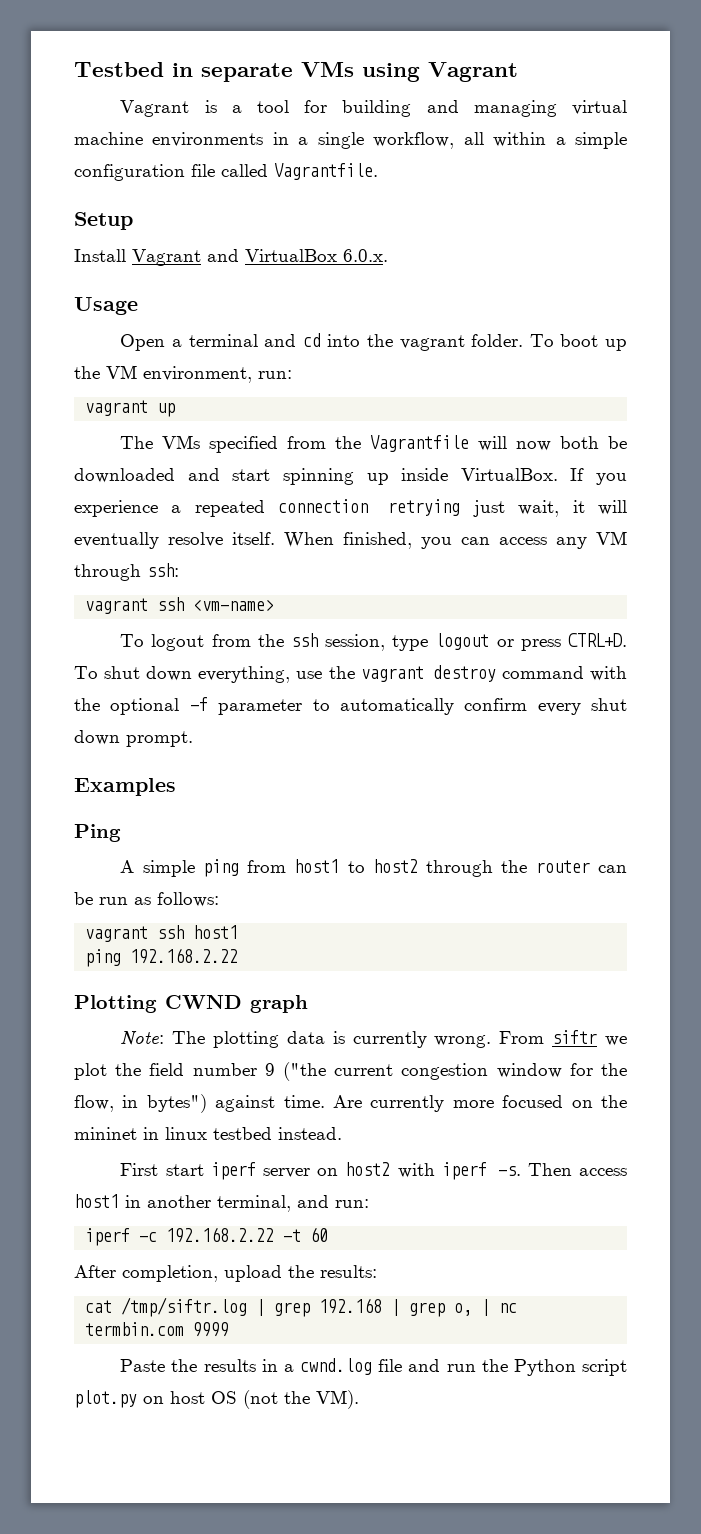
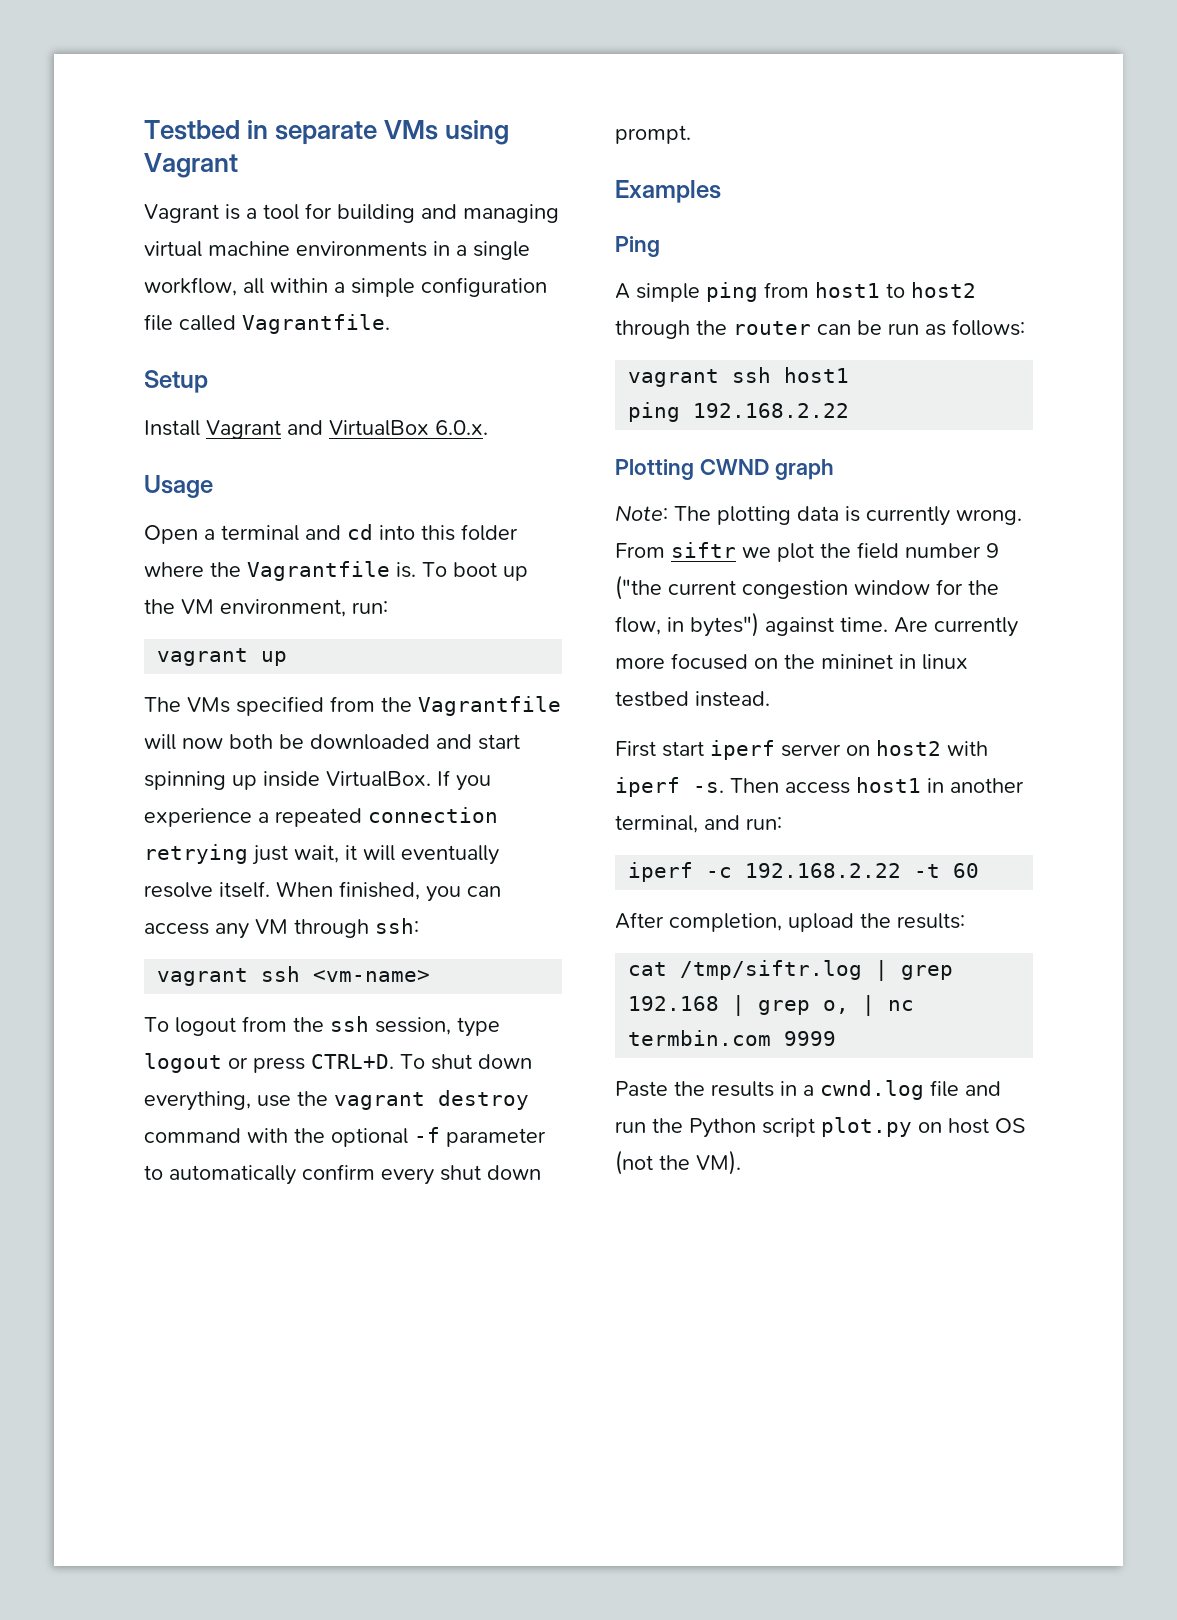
- Open a terminal and cd into the vagrant folder.
+ Open a terminal and cd into this folder where the Vagrantfile is.

